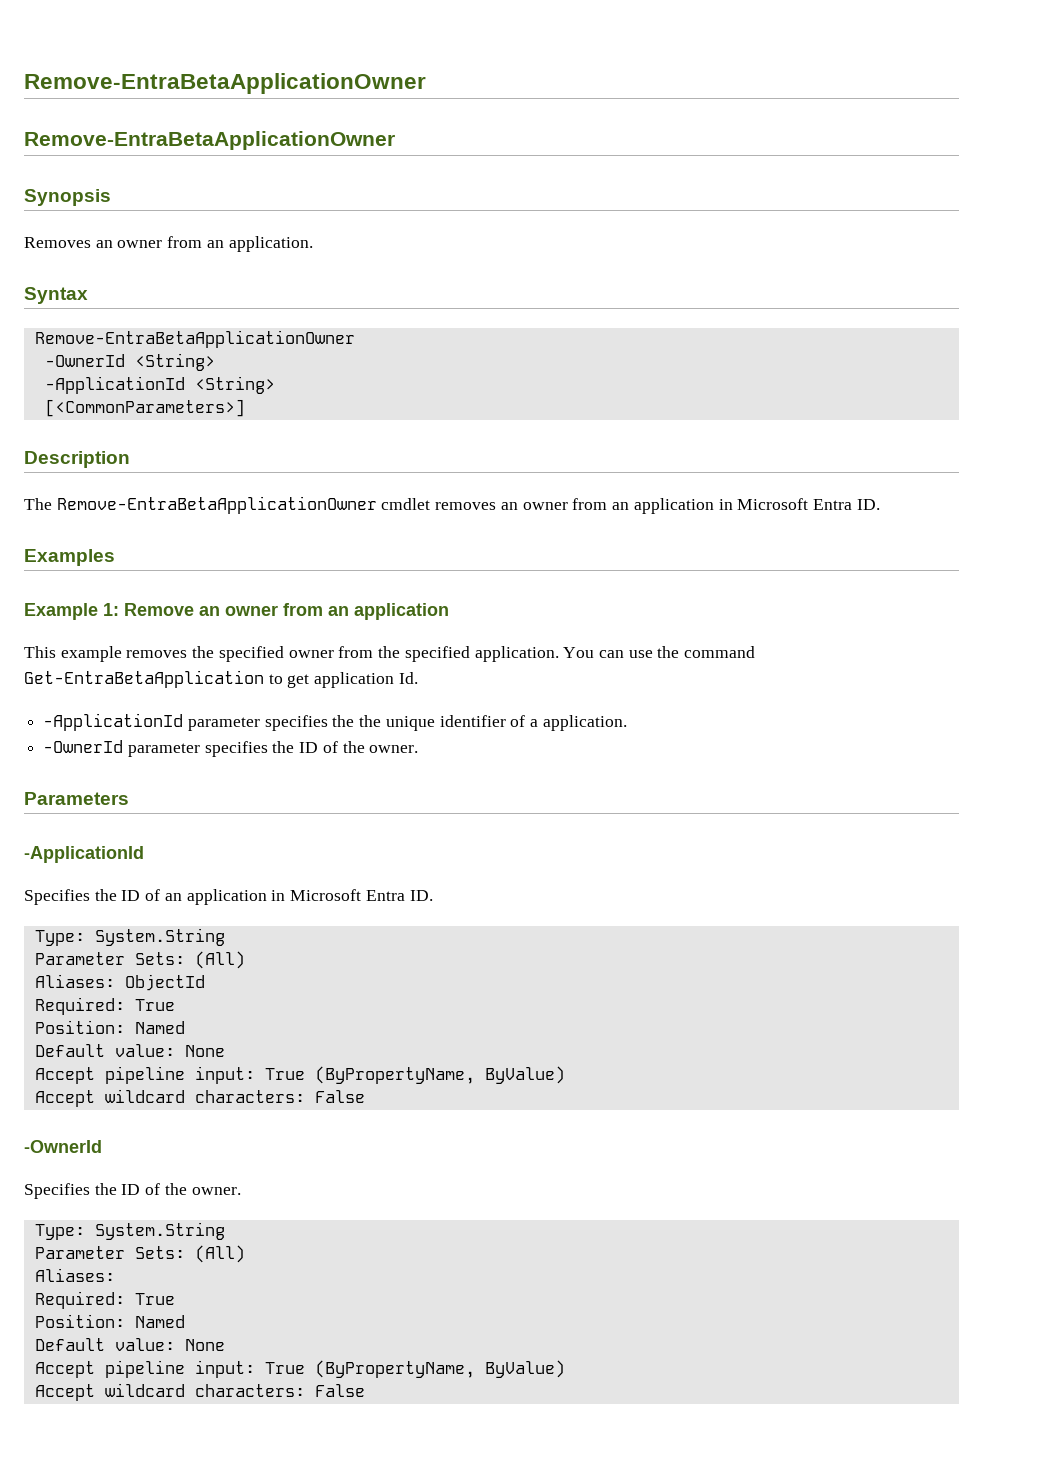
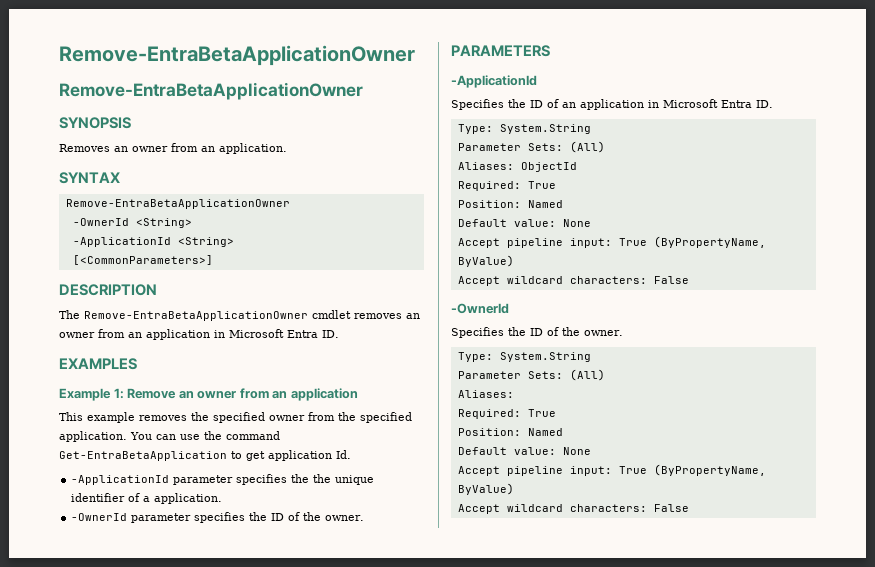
- Synopsis
+ SYNOPSIS
- Syntax
+ SYNTAX
- Description
+ DESCRIPTION
- Examples
+ EXAMPLES
- Parameters
+ PARAMETERS

